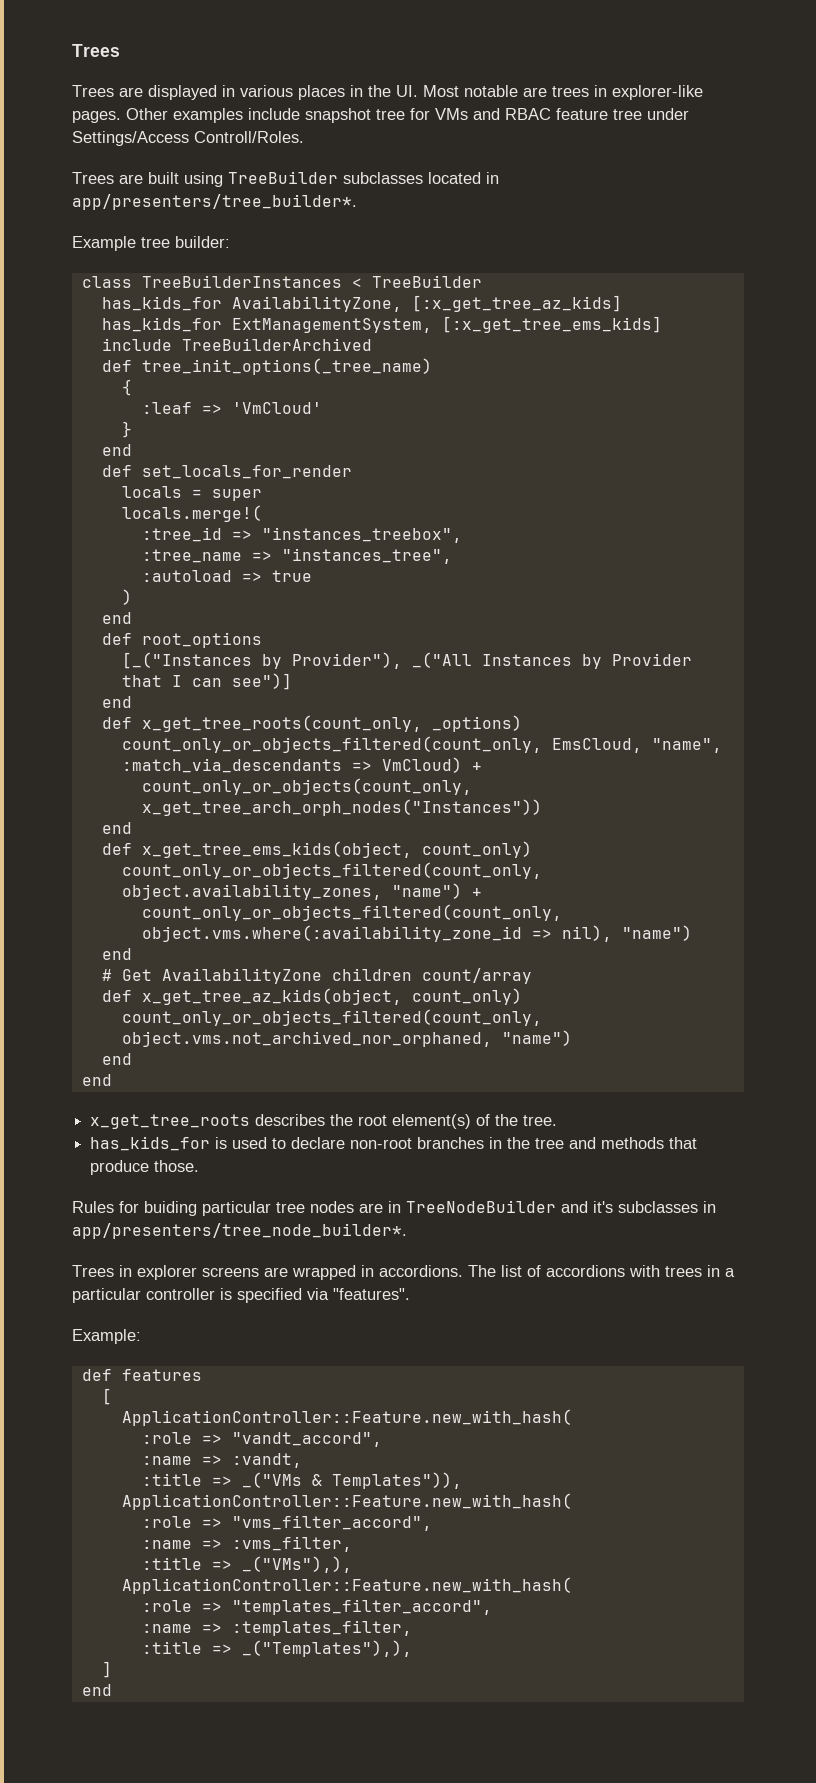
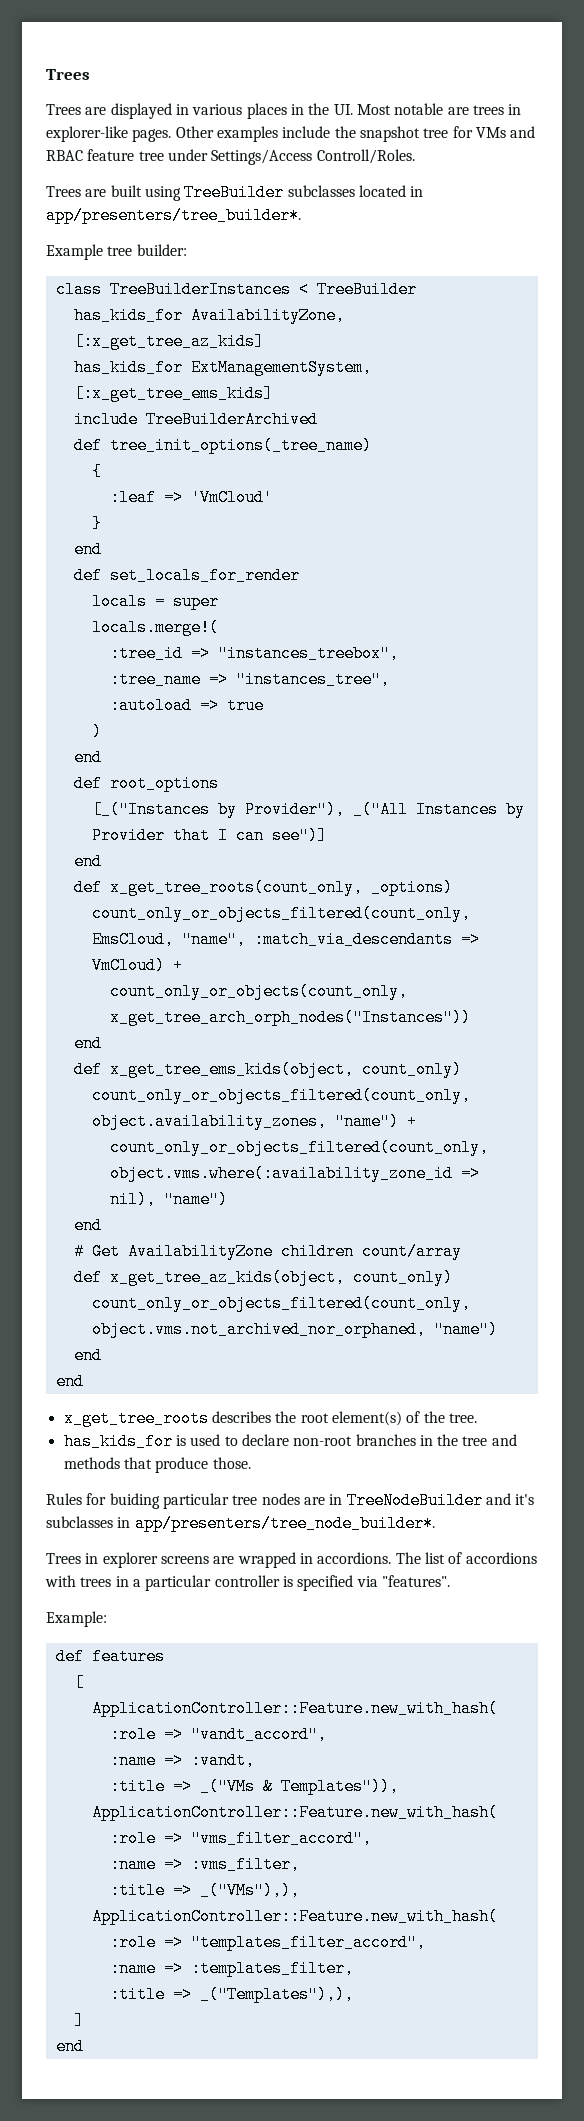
- Other examples include snapshot tree for VMs and RBAC feature tree under Settings/Access Controll/Roles.
+ Other examples include the snapshot tree for VMs and RBAC feature tree under Settings/Access Controll/Roles.

